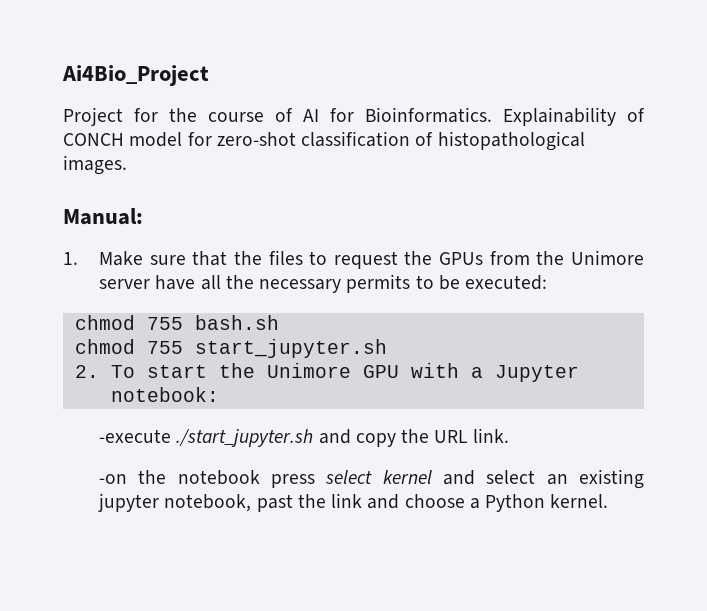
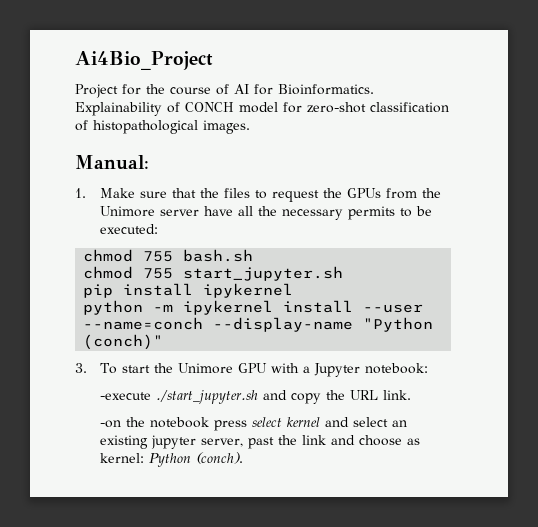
- 2. To start the Unimore GPU with a Jupyter notebook:
+ pip install ipykernel
+ python -m ipykernel install --user --name=conch --display-name "Python (conch)"
+ 3. To start the Unimore GPU with a Jupyter notebook:
- -on the notebook press select kernel and select an existing jupyter notebook, past the link and choose a Python kernel.
+ -on the notebook press select kernel and select an existing jupyter server, past the link and choose as kernel: Python (conch).

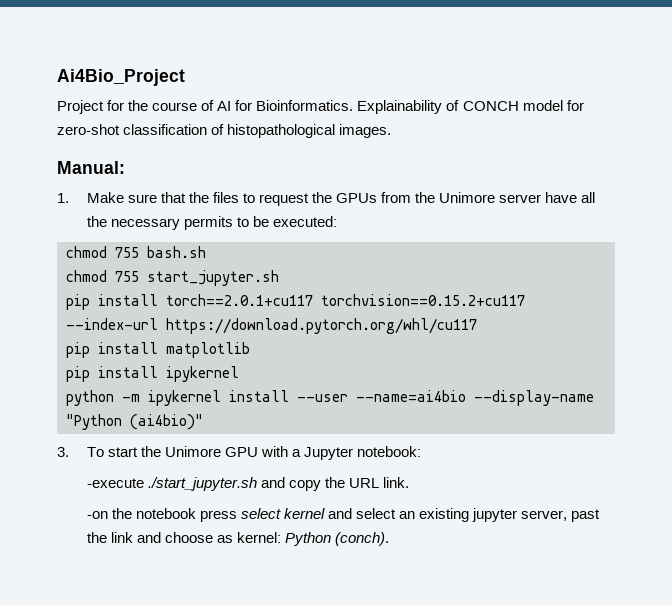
+ pip install torch==2.0.1+cu117 torchvision==0.15.2+cu117 --index-url https://download.pytorch.org/whl/cu117
+ pip install matplotlib
- python -m ipykernel install --user --name=conch --display-name "Python (conch)"
+ python -m ipykernel install --user --name=ai4bio --display-name "Python (ai4bio)"

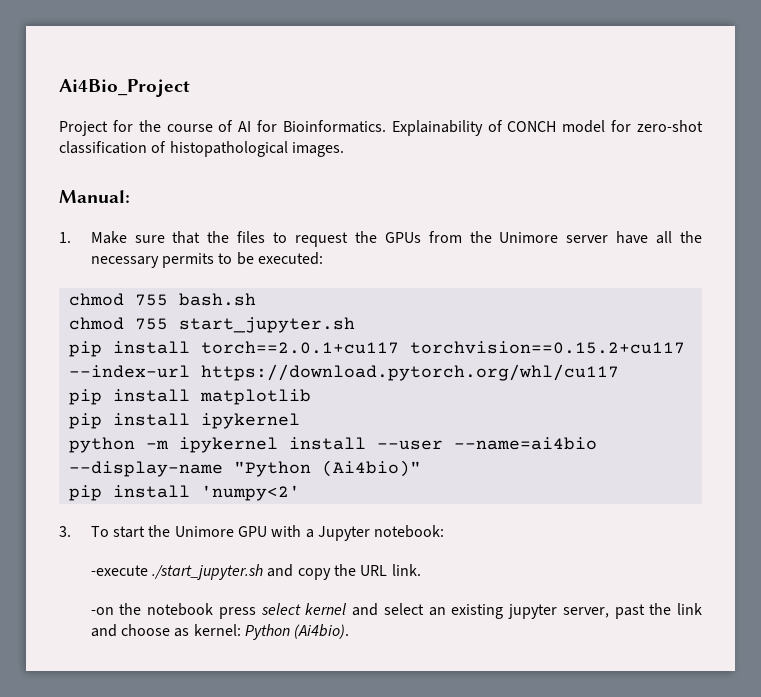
- python -m ipykernel install --user --name=ai4bio --display-name "Python (ai4bio)"
+ python -m ipykernel install --user --name=ai4bio --display-name "Python (Ai4bio)"
+ pip install 'numpy<2'
- -on the notebook press select kernel and select an existing jupyter server, past the link and choose as kernel: Python (conch).
+ -on the notebook press select kernel and select an existing jupyter server, past the link and choose as kernel: Python (Ai4bio).

